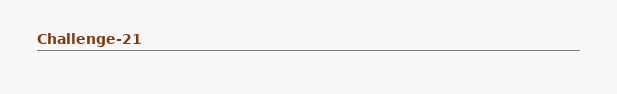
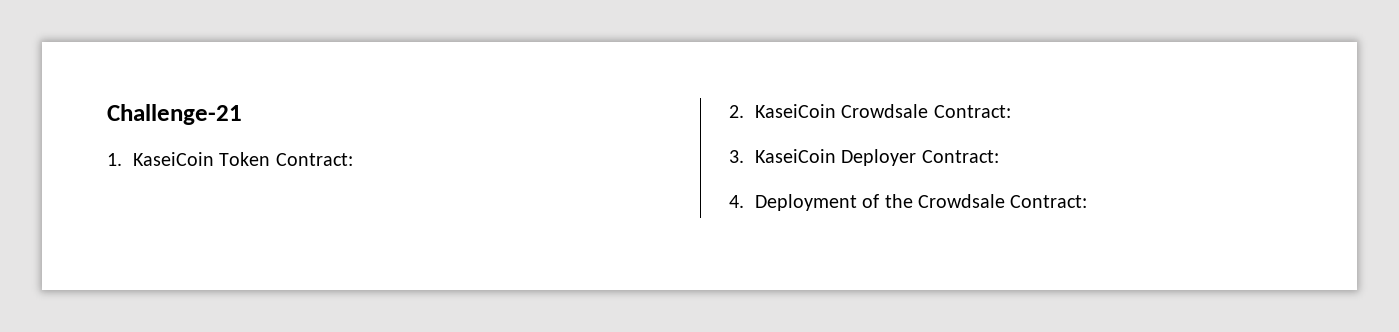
+ 1. KaseiCoin Token Contract:
+ 2. KaseiCoin Crowdsale Contract:
+ 3. KaseiCoin Deployer Contract:
+ 4. Deployment of the Crowdsale Contract:

